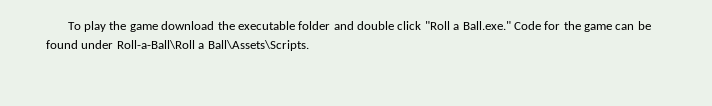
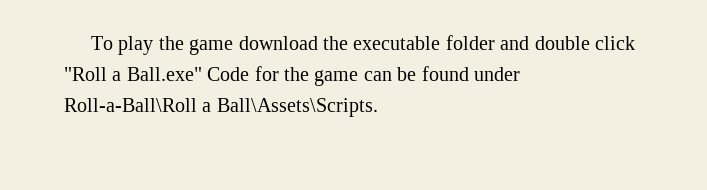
- To play the game download the executable folder and double click "Roll a Ball.exe." Code for the game can be found under Roll-a-Ball\Roll a Ball\Assets\Scripts.
+ To play the game download the executable folder and double click "Roll a Ball.exe" Code for the game can be found under Roll-a-Ball\Roll a Ball\Assets\Scripts.

